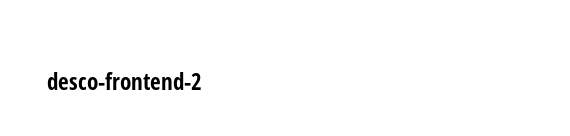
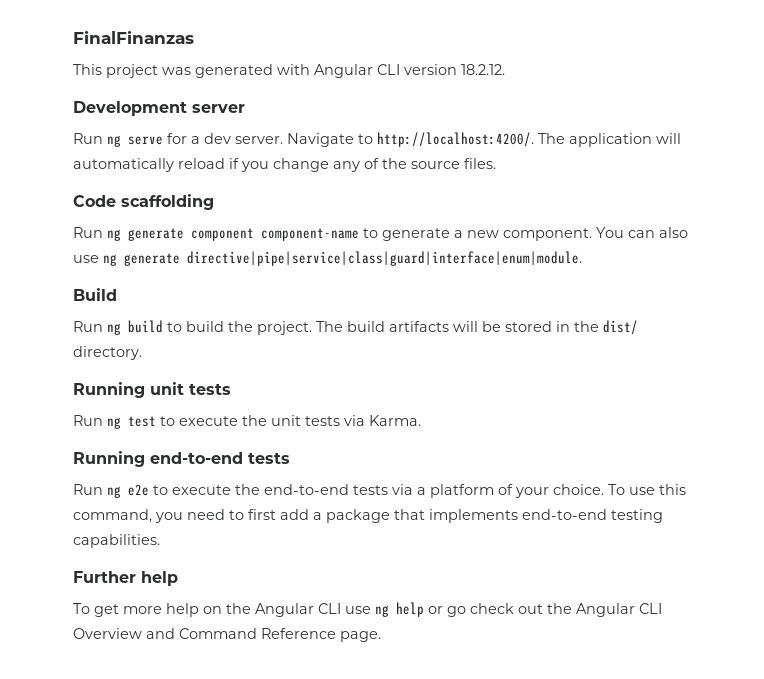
- desco-frontend-2
+ FinalFinanzas
+ This project was generated with Angular CLI version 18.2.12.
+ Development server
+ Run ng serve for a dev server. Navigate to http://localhost:4200/. The application will automatically reload if you change any of the source files.
+ Code scaffolding
+ Run ng generate component component-name to generate a new component. You can also use ng generate directive|pipe|service|class|guard|interface|enum|module.
+ Build
+ Run ng build to build the project. The build artifacts will be stored in the dist/ directory.
+ Running unit tests
+ Run ng test to execute the unit tests via Karma.
+ Running end-to-end tests
+ Run ng e2e to execute the end-to-end tests via a platform of your choice. To use this command, you need to first add a package that implements end-to-end testing capabilities.
+ Further help
+ To get more help on the Angular CLI use ng help or go check out the Angular CLI Overview and Command Reference page.

